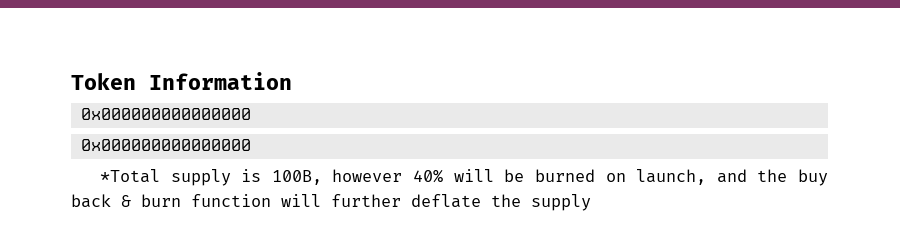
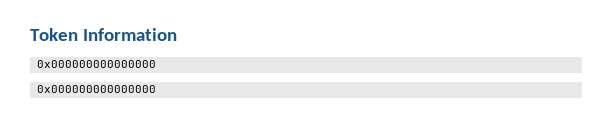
- *Total supply is 100B, however 40% will be burned on launch, and the buy back & burn function will further deflate the supply

